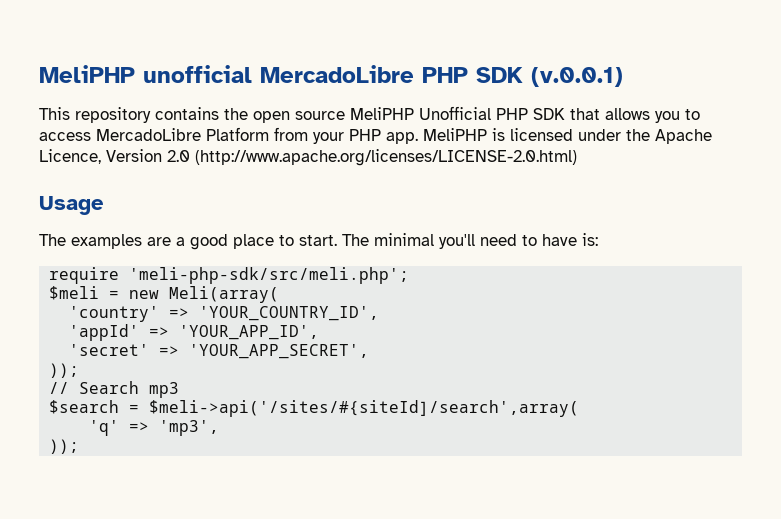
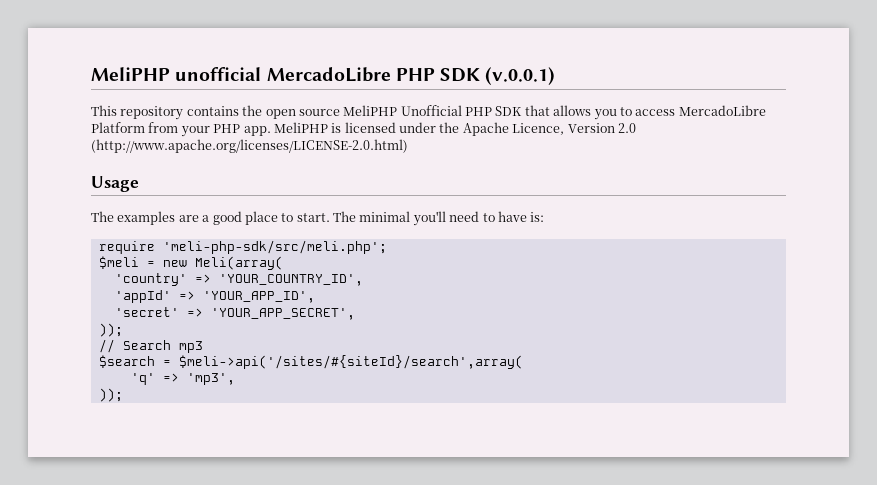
- $search = $meli->api('/sites/#{siteId]/search',array(
+ $search = $meli->api('/sites/#{siteId}/search',array(

